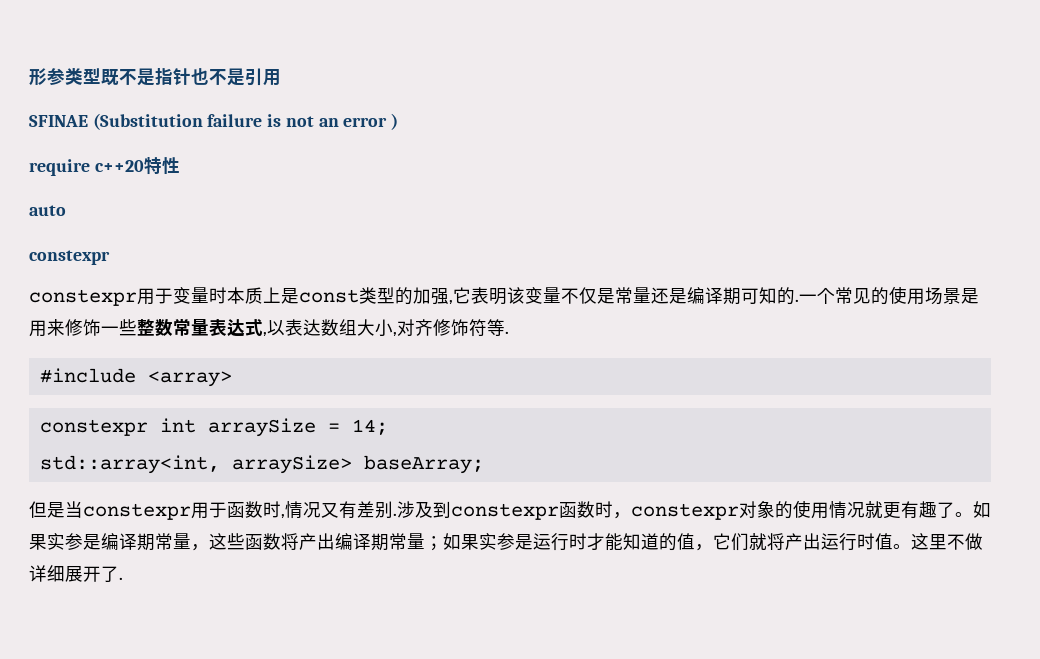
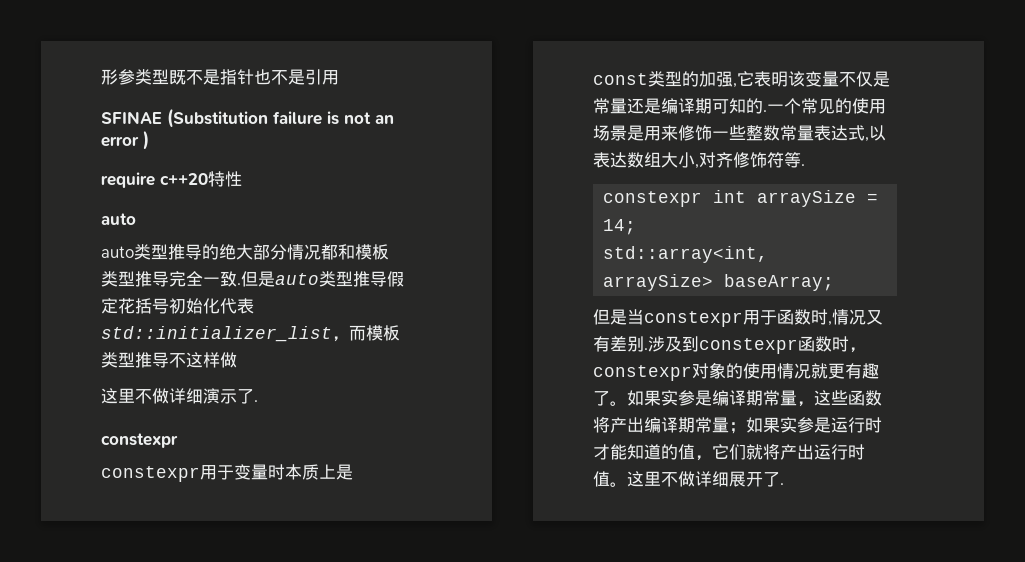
+ auto类型推导的绝大部分情况都和模板类型推导完全一致.但是auto类型推导假定花括号初始化代表std::initializer_list，而模板类型推导不这样做
+ 这里不做详细演示了.
- #include <array>

